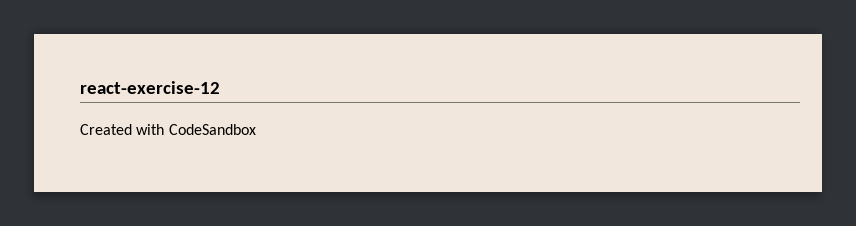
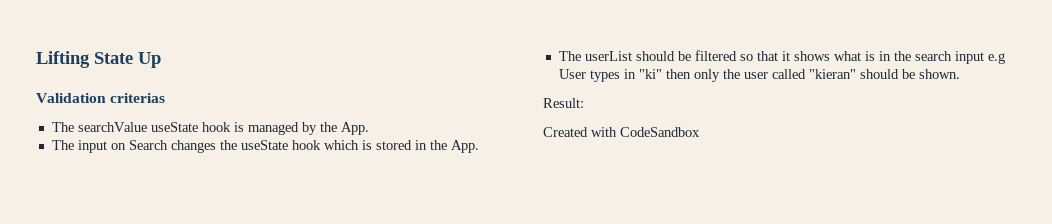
- react-exercise-12
+ Lifting State Up
+ Validation criterias
+ The searchValue useState hook is managed by the App.
+ The input on Search changes the useState hook which is stored in the App.
+ The userList should be filtered so that it shows what is in the search input e.g User types in "ki" then only the user called "kieran" should be shown.
+ Result:

